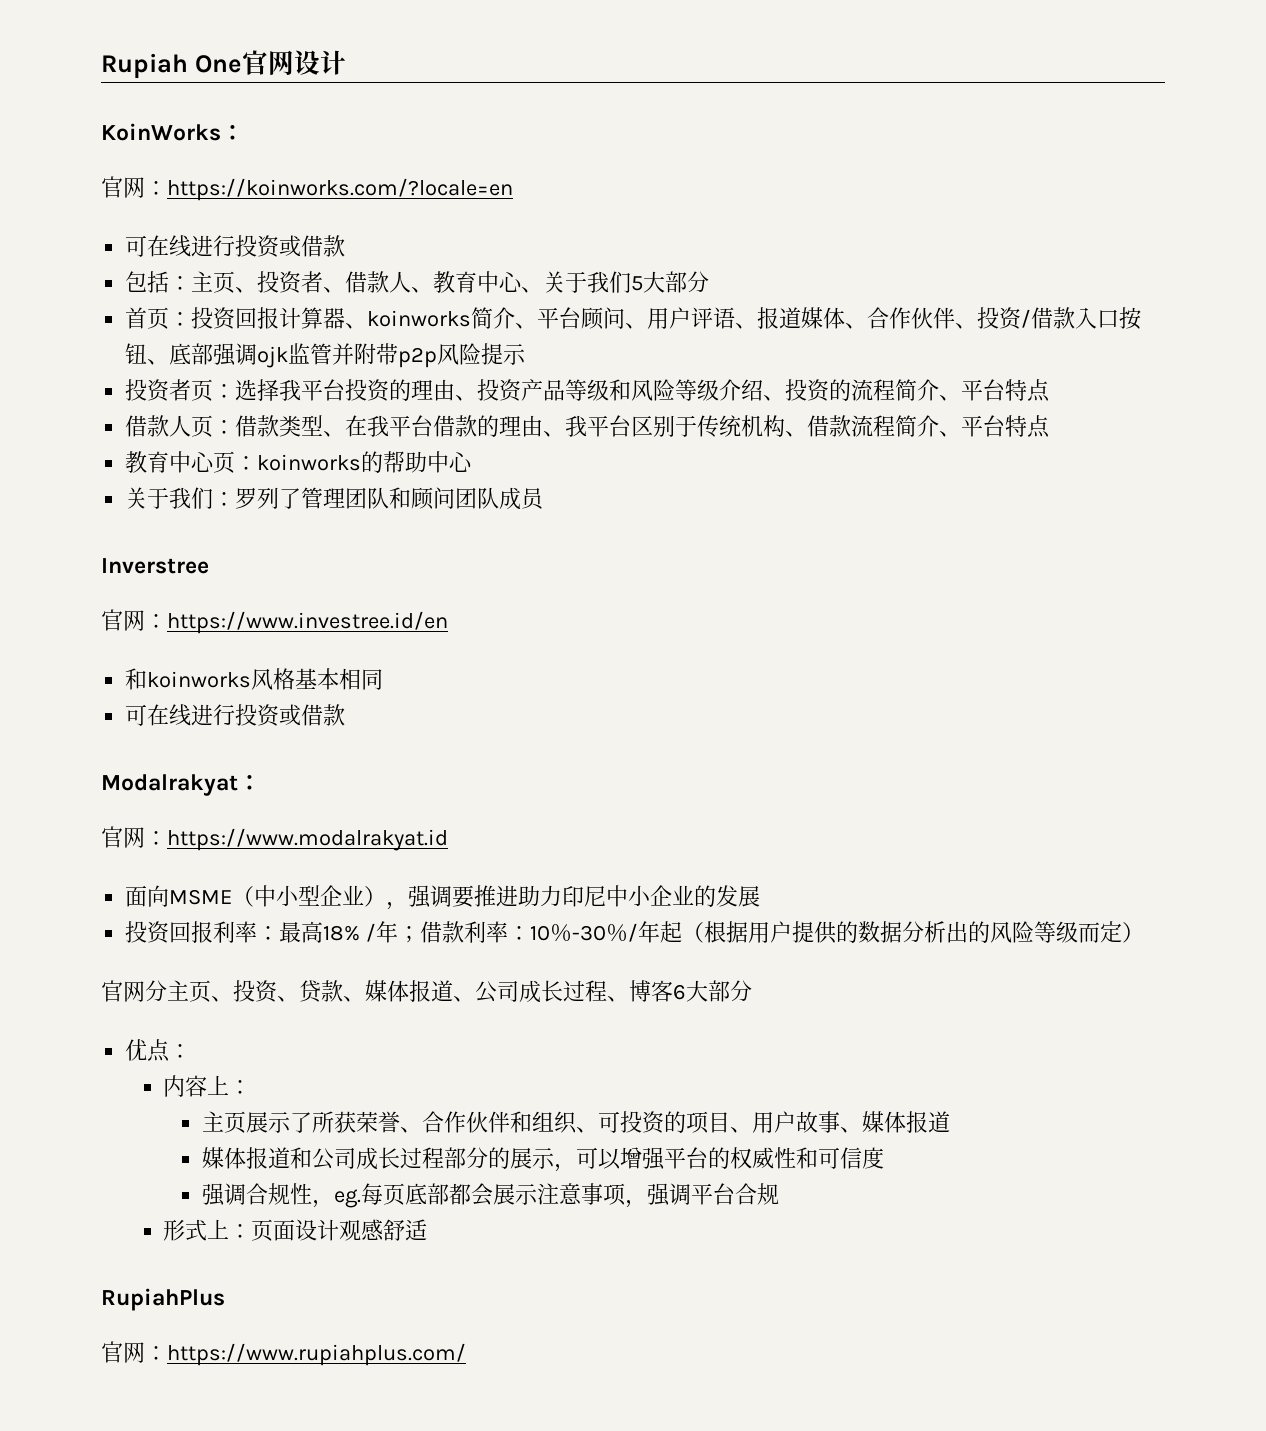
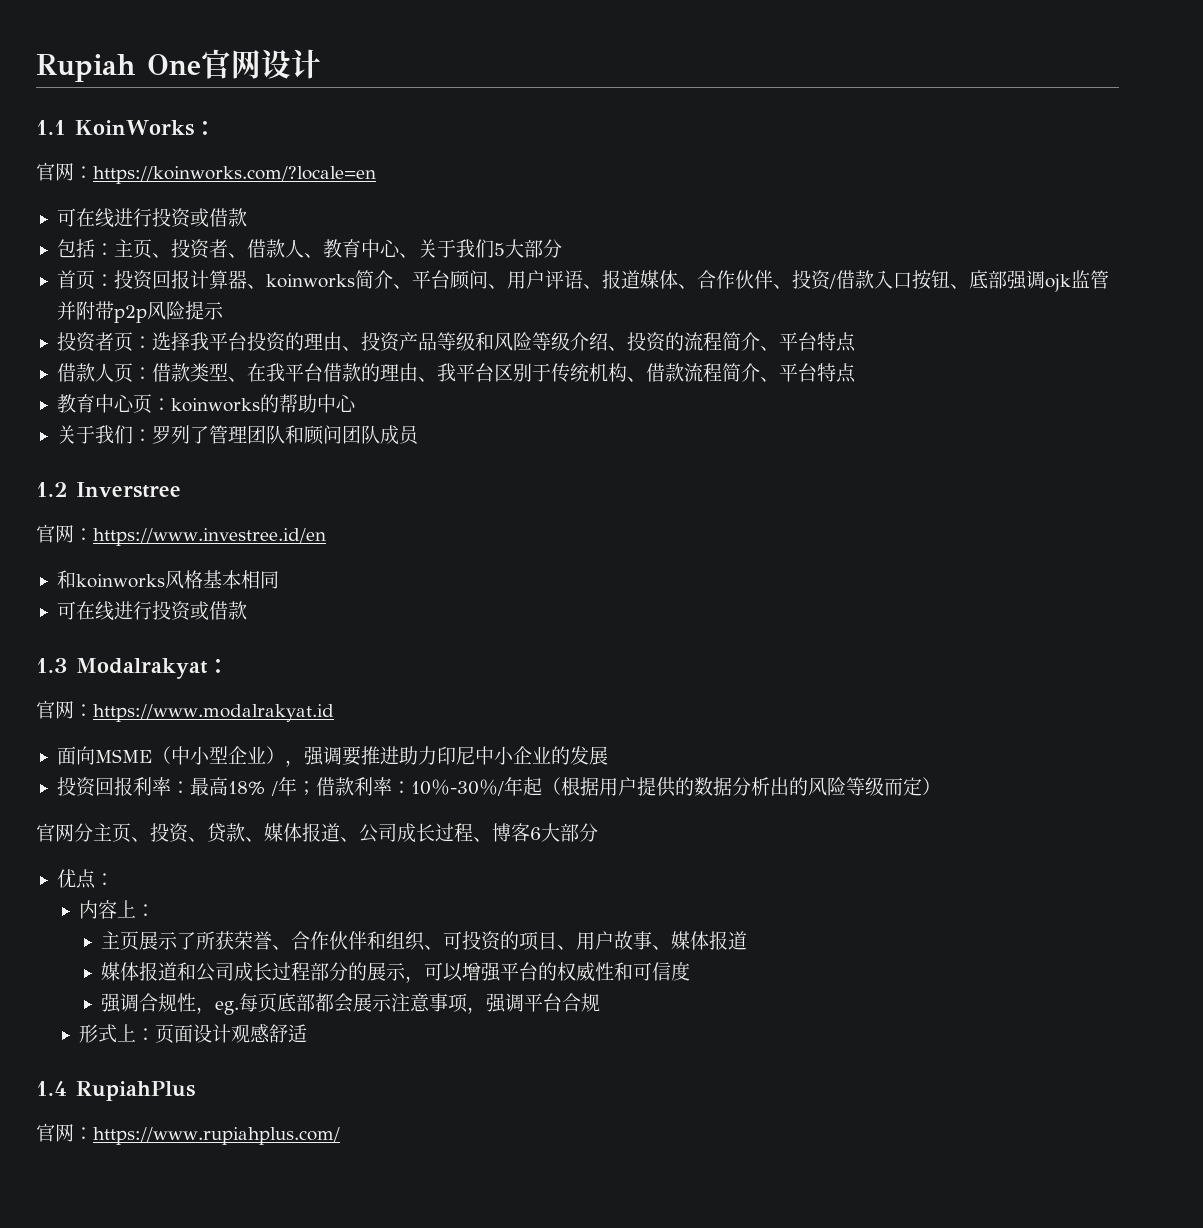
- KoinWorks：
+ 1.1 KoinWorks：
- Inverstree
+ 1.2 Inverstree
- Modalrakyat：
+ 1.3 Modalrakyat：
- RupiahPlus
+ 1.4 RupiahPlus

